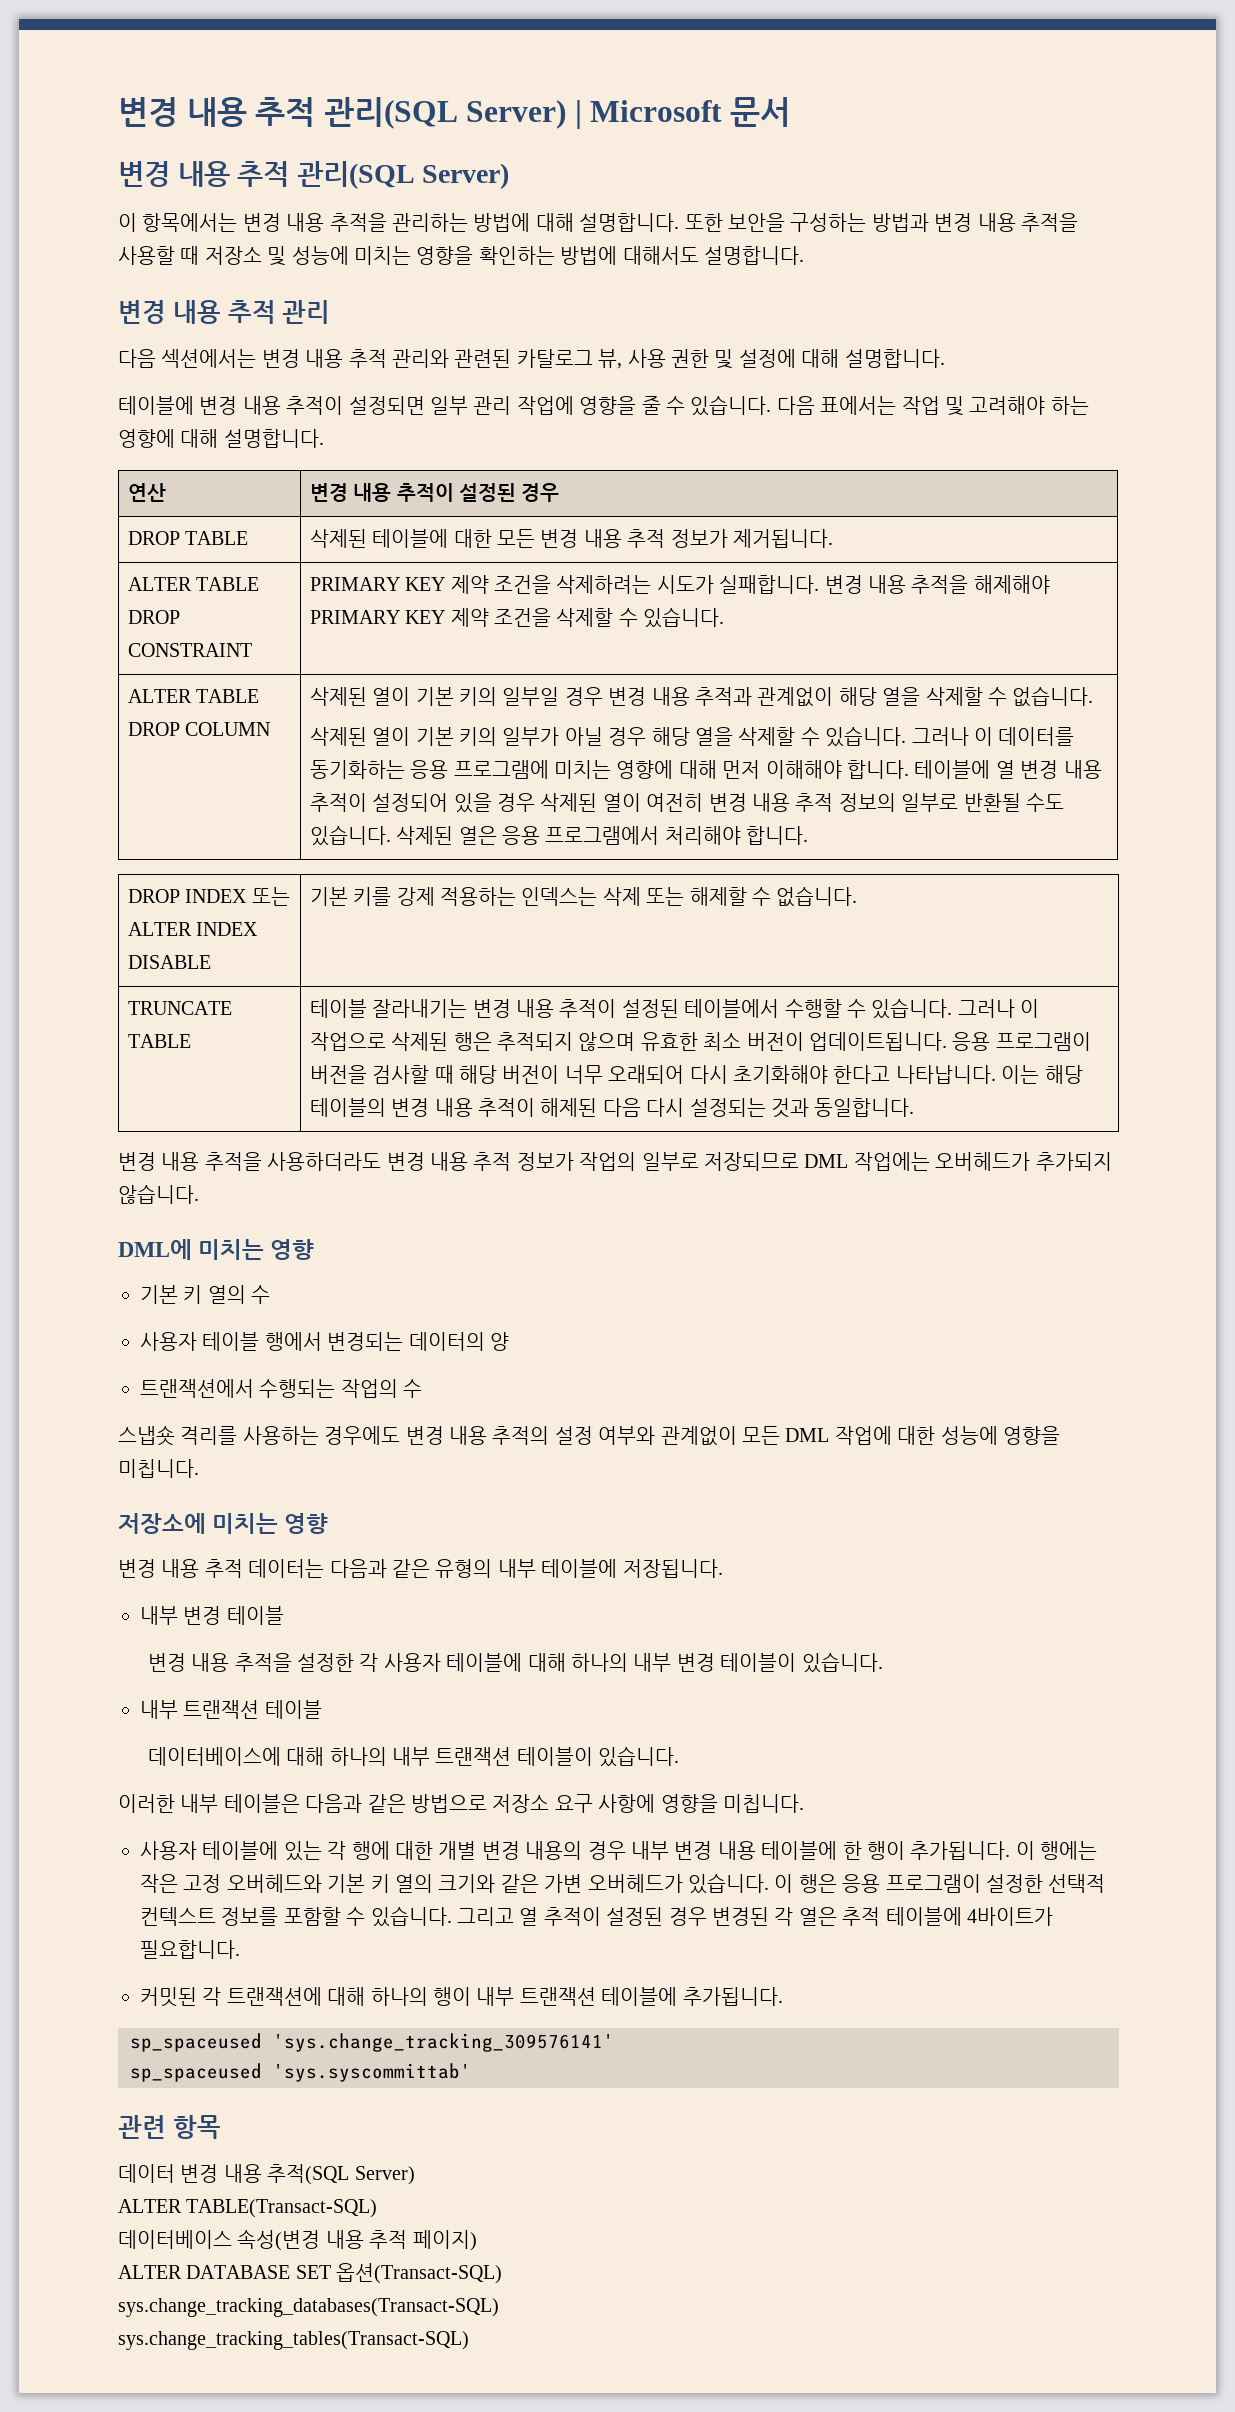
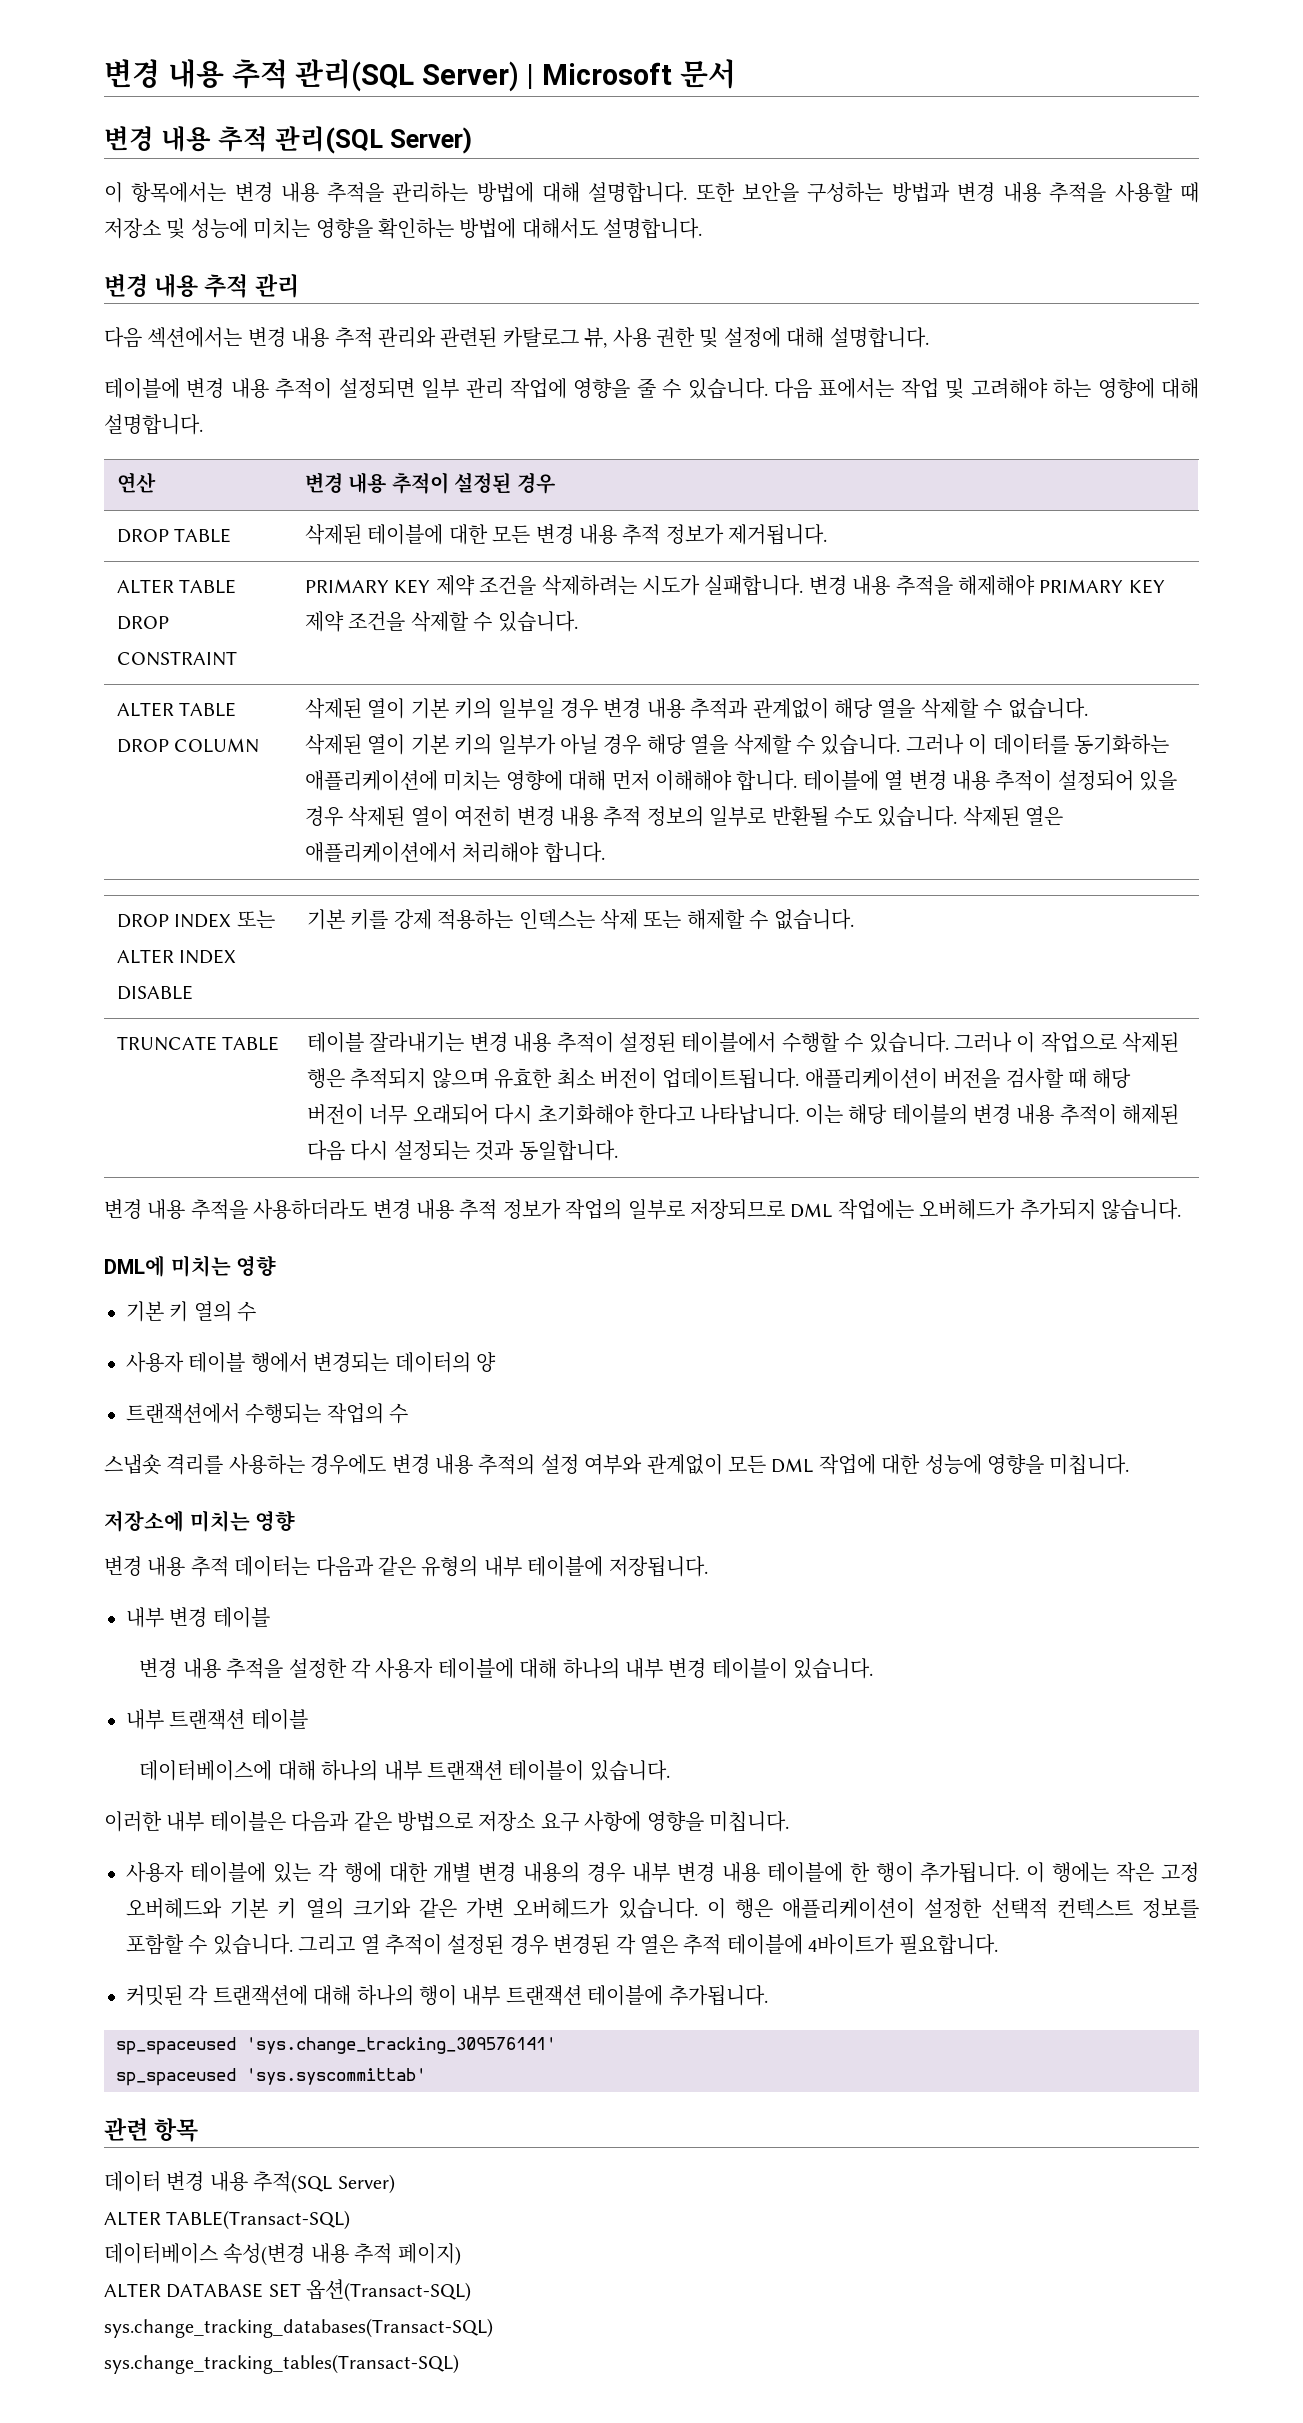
- 그러나 이 데이터를 동기화하는 응용 프로그램에 미치는 영향에 대해 먼저 이해해야 합니다.
+ 그러나 이 데이터를 동기화하는 애플리케이션에 미치는 영향에 대해 먼저 이해해야 합니다.
- 삭제된 열은 응용 프로그램에서 처리해야 합니다.
+ 삭제된 열은 애플리케이션에서 처리해야 합니다.
- 응용 프로그램이 버전을 검사할 때 해당 버전이 너무 오래되어 다시 초기화해야 한다고 나타납니다.
+ 애플리케이션이 버전을 검사할 때 해당 버전이 너무 오래되어 다시 초기화해야 한다고 나타납니다.
- 이 행은 응용 프로그램이 설정한 선택적 컨텍스트 정보를 포함할 수 있습니다.
+ 이 행은 애플리케이션이 설정한 선택적 컨텍스트 정보를 포함할 수 있습니다.

